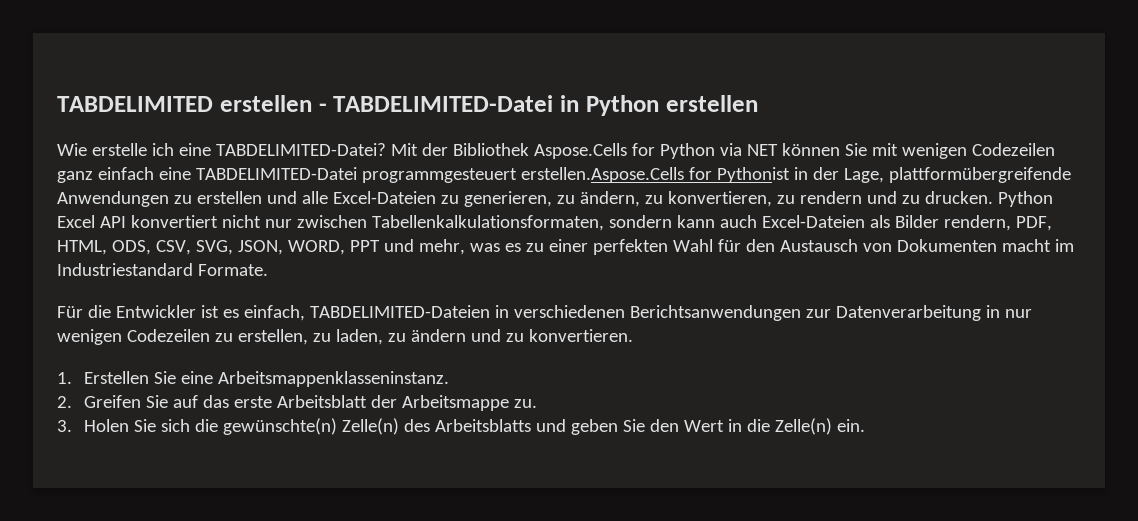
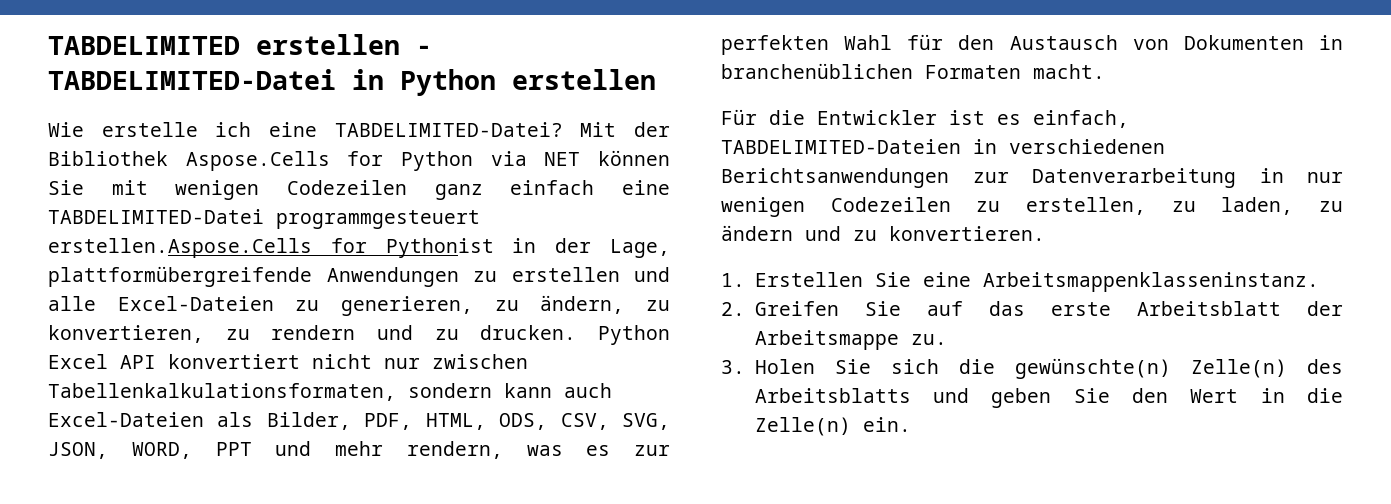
- Python Excel API konvertiert nicht nur zwischen Tabellenkalkulationsformaten, sondern kann auch Excel-Dateien als Bilder rendern, PDF, HTML, ODS, CSV, SVG, JSON, WORD, PPT und mehr, was es zu einer perfekten Wahl für den Austausch von Dokumenten macht im Industriestandard Formate.
+ Python Excel API konvertiert nicht nur zwischen Tabellenkalkulationsformaten, sondern kann auch Excel-Dateien als Bilder, PDF, HTML, ODS, CSV, SVG, JSON, WORD, PPT und mehr rendern, was es zur perfekten Wahl für den Austausch von Dokumenten in branchenüblichen Formaten macht.

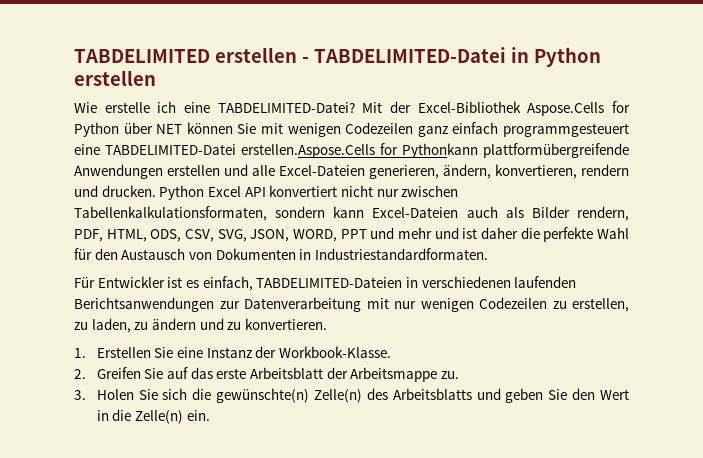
- Mit der Bibliothek Aspose.Cells for Python via NET können Sie mit wenigen Codezeilen ganz einfach eine TABDELIMITED-Datei programmgesteuert erstellen.Aspose.Cells for Pythonist in der Lage, plattformübergreifende Anwendungen zu erstellen und alle Excel-Dateien zu generieren, zu ändern, zu konvertieren, zu rendern und zu drucken.
+ Mit der Excel-Bibliothek Aspose.Cells for Python über NET können Sie mit wenigen Codezeilen ganz einfach programmgesteuert eine TABDELIMITED-Datei erstellen.Aspose.Cells for Pythonkann plattformübergreifende Anwendungen erstellen und alle Excel-Dateien generieren, ändern, konvertieren, rendern und drucken.
- Python Excel API konvertiert nicht nur zwischen Tabellenkalkulationsformaten, sondern kann auch Excel-Dateien als Bilder, PDF, HTML, ODS, CSV, SVG, JSON, WORD, PPT und mehr rendern, was es zur perfekten Wahl für den Austausch von Dokumenten in branchenüblichen Formaten macht.
+ Python Excel API konvertiert nicht nur zwischen Tabellenkalkulationsformaten, sondern kann Excel-Dateien auch als Bilder rendern, PDF, HTML, ODS, CSV, SVG, JSON, WORD, PPT und mehr und ist daher die perfekte Wahl für den Austausch von Dokumenten in Industriestandardformaten.
- Für die Entwickler ist es einfach, TABDELIMITED-Dateien in verschiedenen Berichtsanwendungen zur Datenverarbeitung in nur wenigen Codezeilen zu erstellen, zu laden, zu ändern und zu konvertieren.
+ Für Entwickler ist es einfach, TABDELIMITED-Dateien in verschiedenen laufenden Berichtsanwendungen zur Datenverarbeitung mit nur wenigen Codezeilen zu erstellen, zu laden, zu ändern und zu konvertieren.
- 1. Erstellen Sie eine Arbeitsmappenklasseninstanz.
+ 1. Erstellen Sie eine Instanz der Workbook-Klasse.

